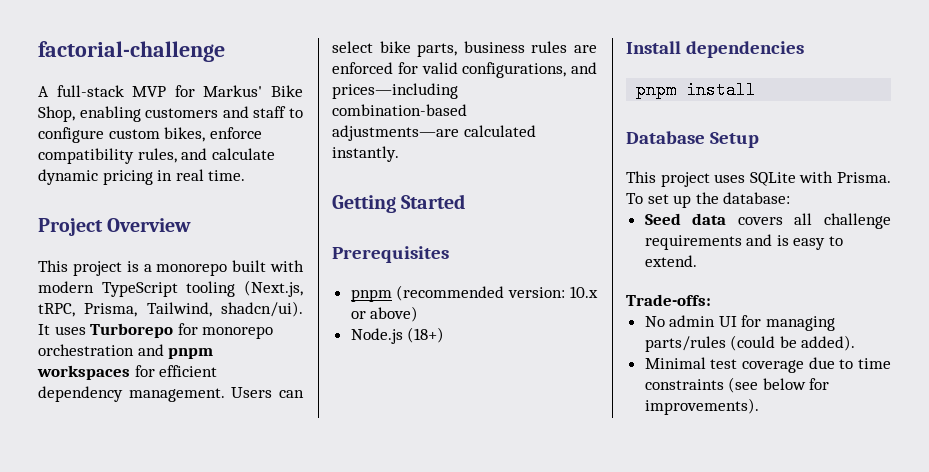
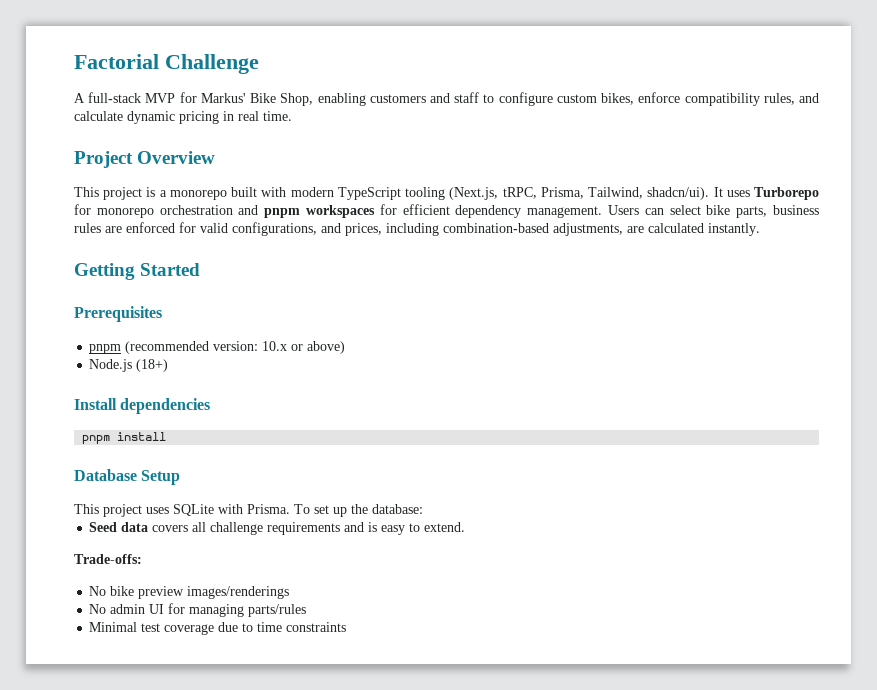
- factorial-challenge
+ Factorial Challenge
- Users can select bike parts, business rules are enforced for valid configurations, and prices—including combination-based adjustments—are calculated instantly.
+ Users can select bike parts, business rules are enforced for valid configurations, and prices, including combination-based adjustments, are calculated instantly.
+ No bike preview images/renderings
- No admin UI for managing parts/rules (could be added).
+ No admin UI for managing parts/rules
- Minimal test coverage due to time constraints (see below for improvements).
+ Minimal test coverage due to time constraints

